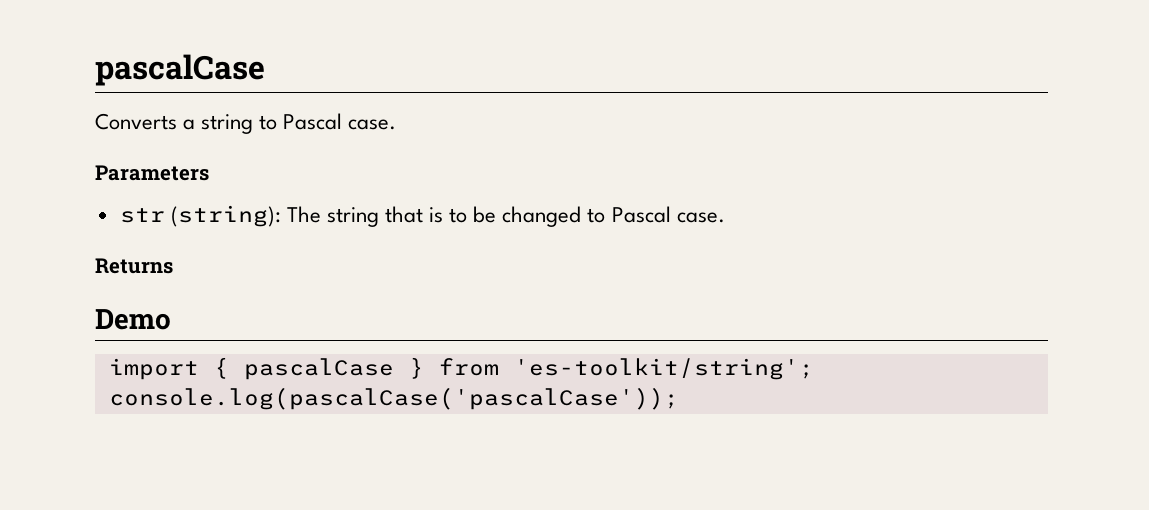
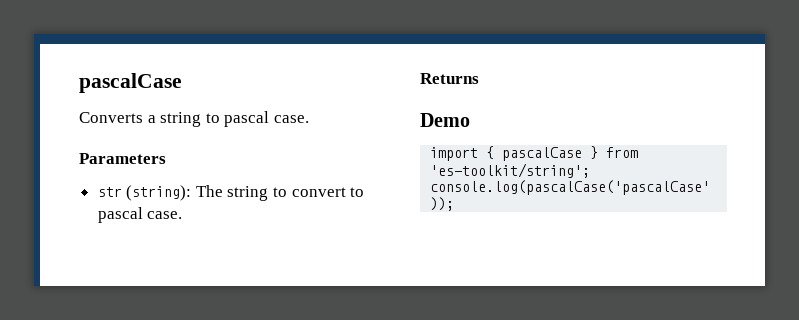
- Converts a string to Pascal case.
+ Converts a string to pascal case.
- str (string): The string that is to be changed to Pascal case.
+ str (string): The string to convert to pascal case.

